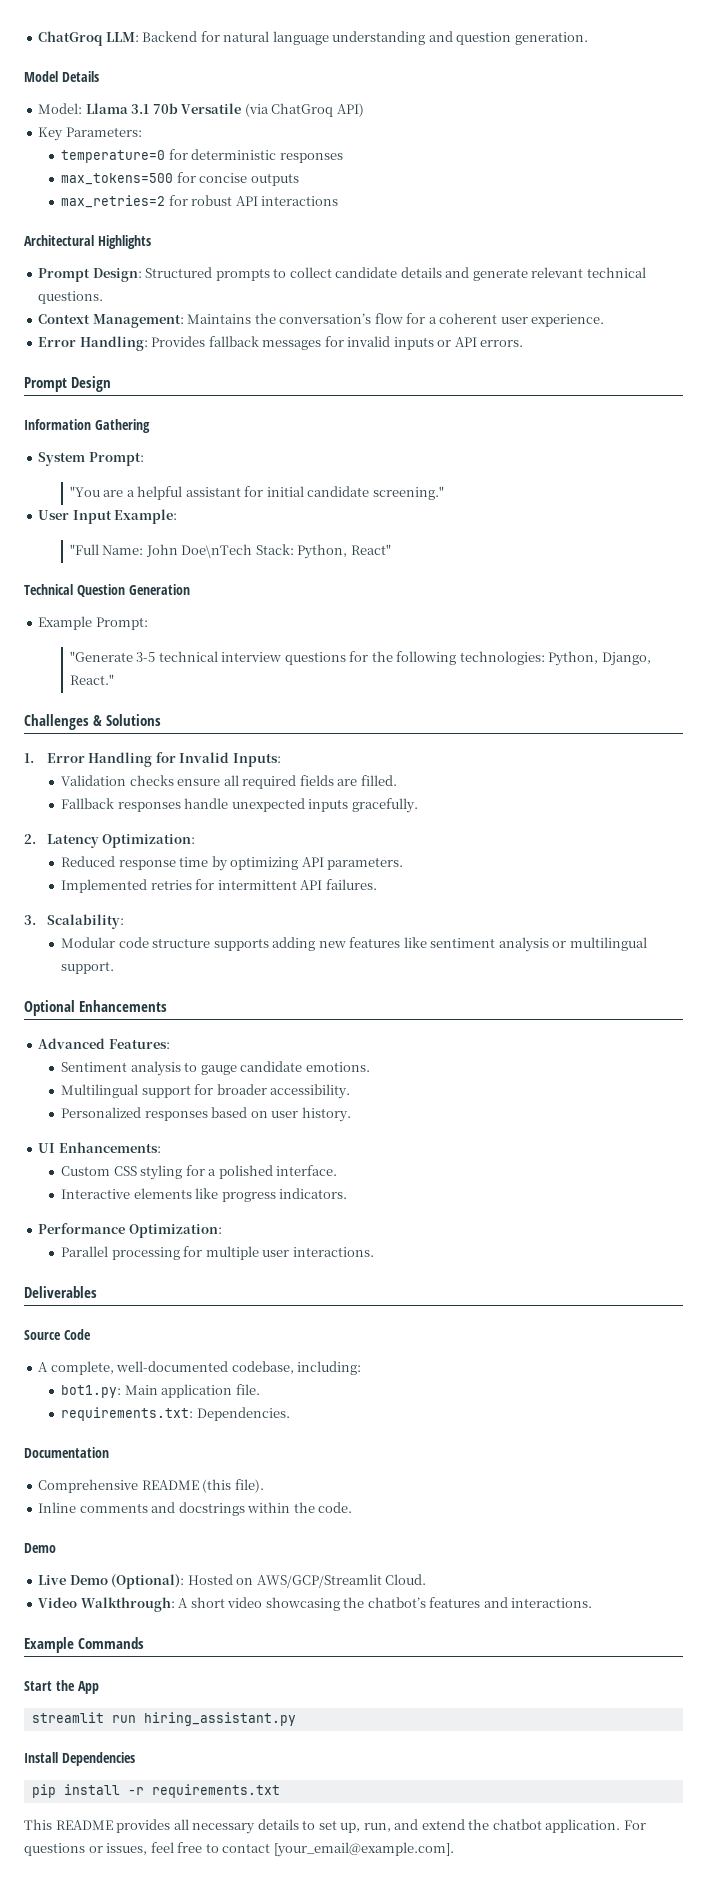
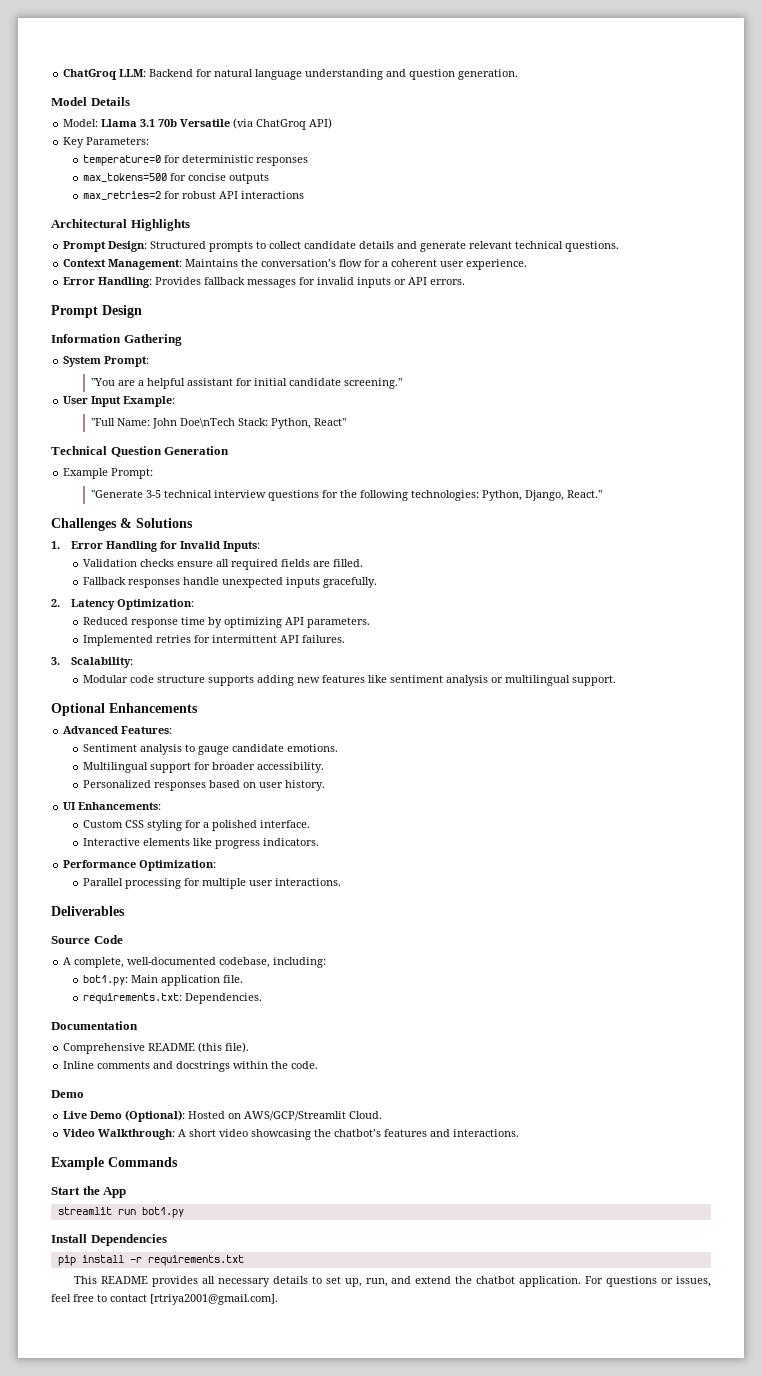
- streamlit run hiring_assistant.py
+ streamlit run bot1.py
- For questions or issues, feel free to contact [your_email@example.com].
+ For questions or issues, feel free to contact [rtriya2001@gmail.com].

